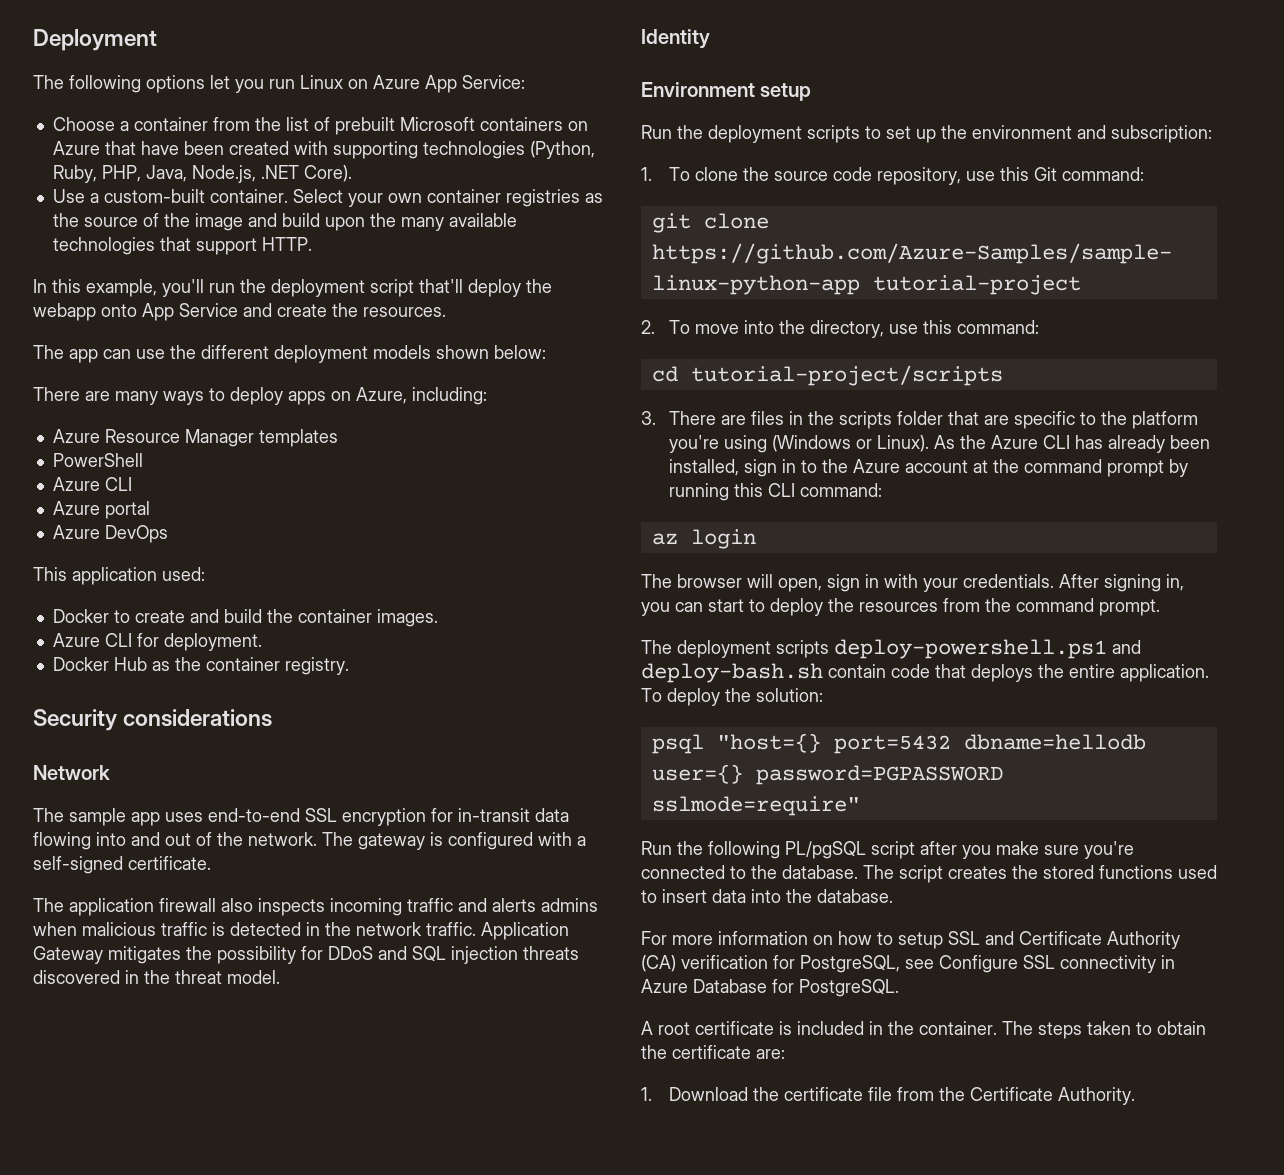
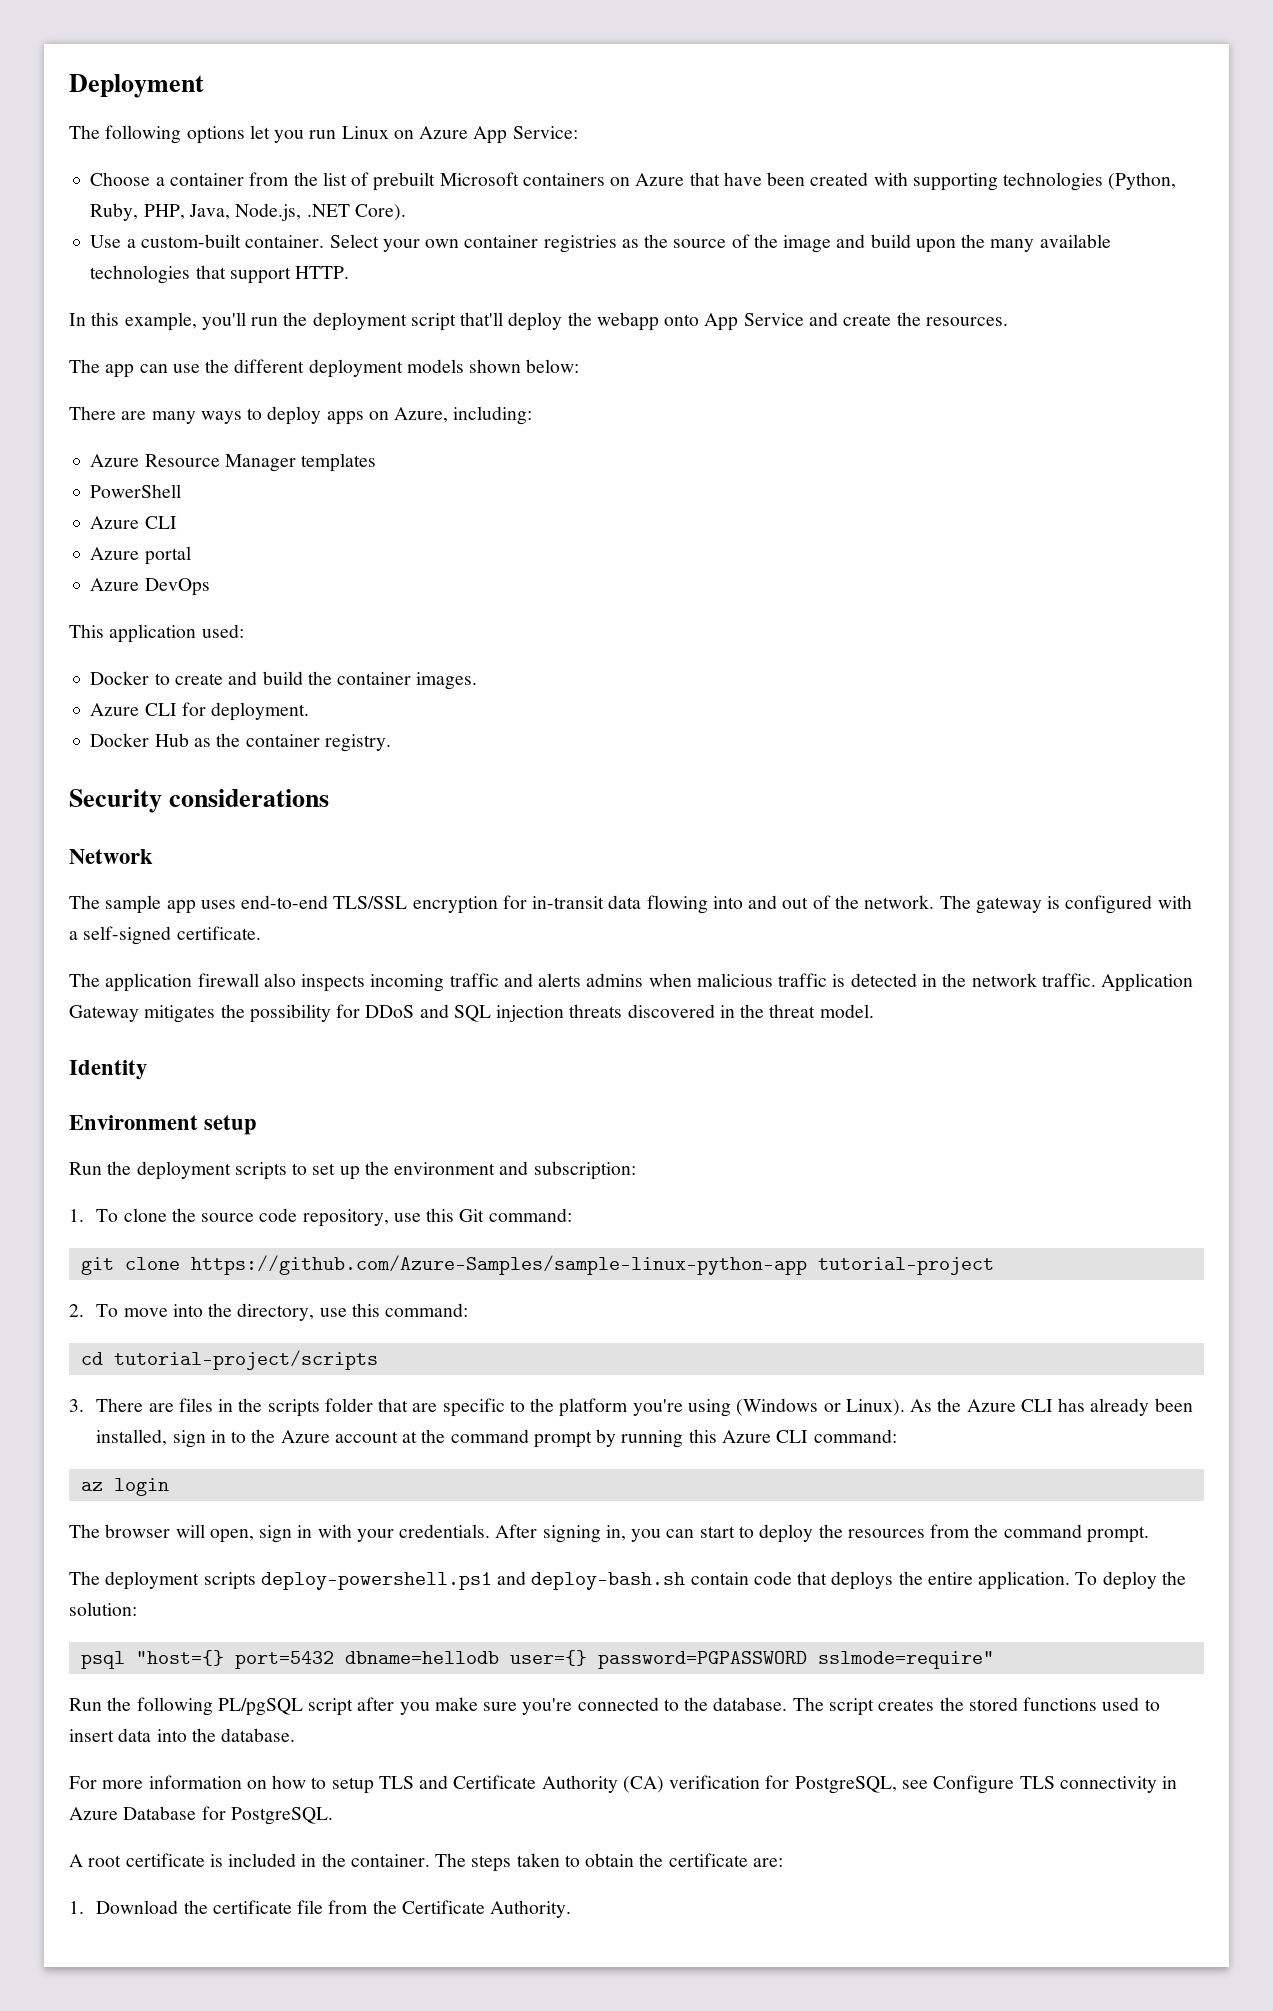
- The sample app uses end-to-end SSL encryption for in-transit data flowing into and out of the network.
+ The sample app uses end-to-end TLS/SSL encryption for in-transit data flowing into and out of the network.
- As the Azure CLI has already been installed, sign in to the Azure account at the command prompt by running this CLI command:
+ As the Azure CLI has already been installed, sign in to the Azure account at the command prompt by running this Azure CLI command:
- For more information on how to setup SSL and Certificate Authority (CA) verification for PostgreSQL, see Configure SSL connectivity in Azure Database for PostgreSQL.
+ For more information on how to setup TLS and Certificate Authority (CA) verification for PostgreSQL, see Configure TLS connectivity in Azure Database for PostgreSQL.

